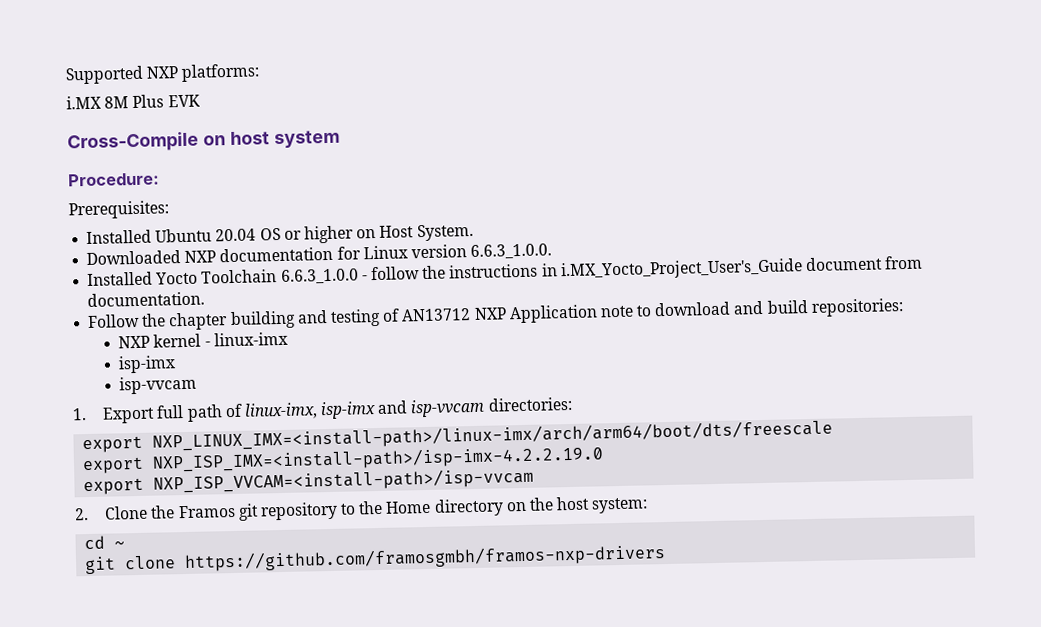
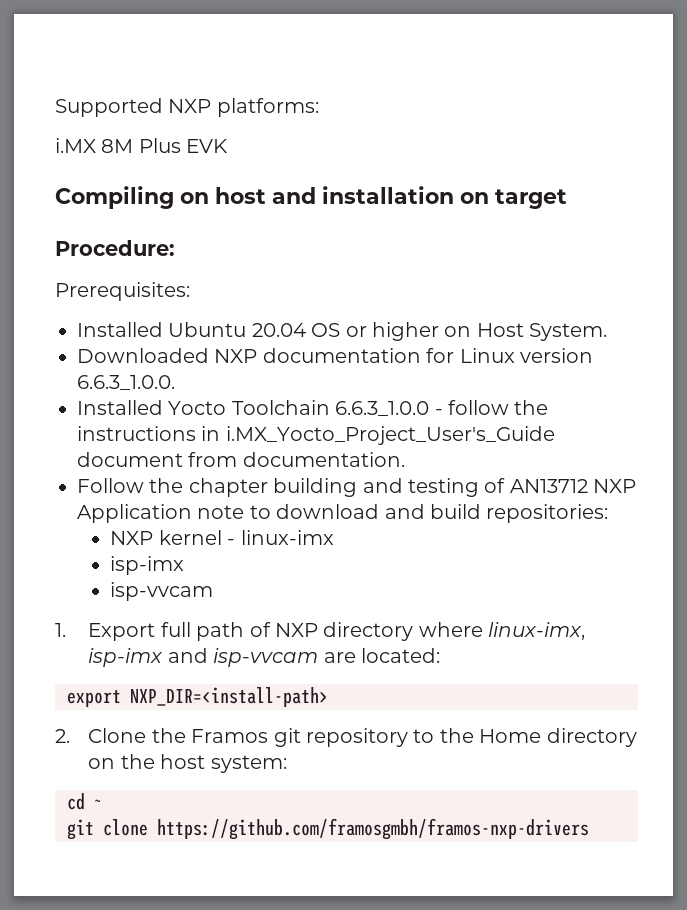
- Cross-Compile on host system
+ Compiling on host and installation on target
- 1. Export full path of linux-imx, isp-imx and isp-vvcam directories:
- export NXP_LINUX_IMX=<install-path>/linux-imx/arch/arm64/boot/dts/freescale
- export NXP_ISP_IMX=<install-path>/isp-imx-4.2.2.19.0
- export NXP_ISP_VVCAM=<install-path>/isp-vvcam
+ 1. Export full path of NXP directory where linux-imx, isp-imx and isp-vvcam are located:
+ export NXP_DIR=<install-path>

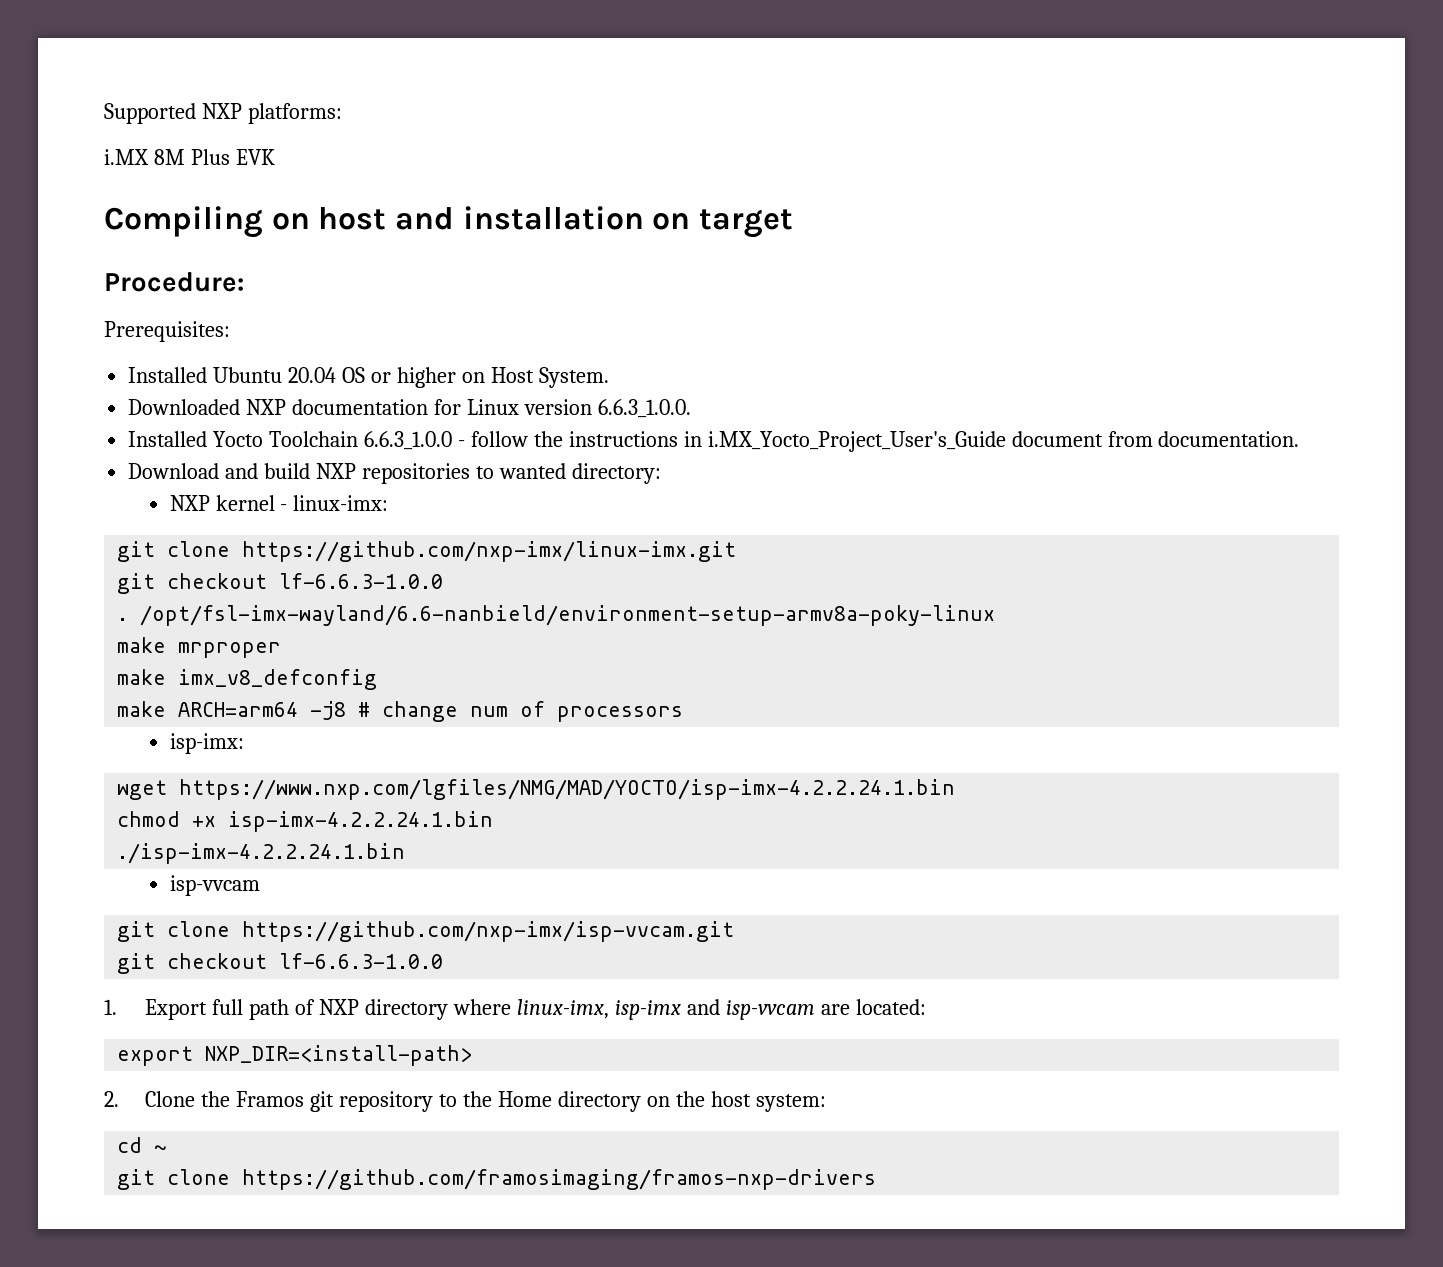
- Follow the chapter building and testing of AN13712 NXP Application note to download and build repositories:
- NXP kernel - linux-imx
- isp-imx
+ Download and build NXP repositories to wanted directory:
+ NXP kernel - linux-imx:
+ git clone https://github.com/nxp-imx/linux-imx.git
+ git checkout lf-6.6.3-1.0.0
+ . /opt/fsl-imx-wayland/6.6-nanbield/environment-setup-armv8a-poky-linux
+ make mrproper
+ make imx_v8_defconfig
+ make ARCH=arm64 -j8 # change num of processors
+ isp-imx:
+ wget https://www.nxp.com/lgfiles/NMG/MAD/YOCTO/isp-imx-4.2.2.24.1.bin
+ chmod +x isp-imx-4.2.2.24.1.bin
+ ./isp-imx-4.2.2.24.1.bin
  isp-vvcam
+ git clone https://github.com/nxp-imx/isp-vvcam.git
+ git checkout lf-6.6.3-1.0.0
- git clone https://github.com/framosgmbh/framos-nxp-drivers
+ git clone https://github.com/framosimaging/framos-nxp-drivers

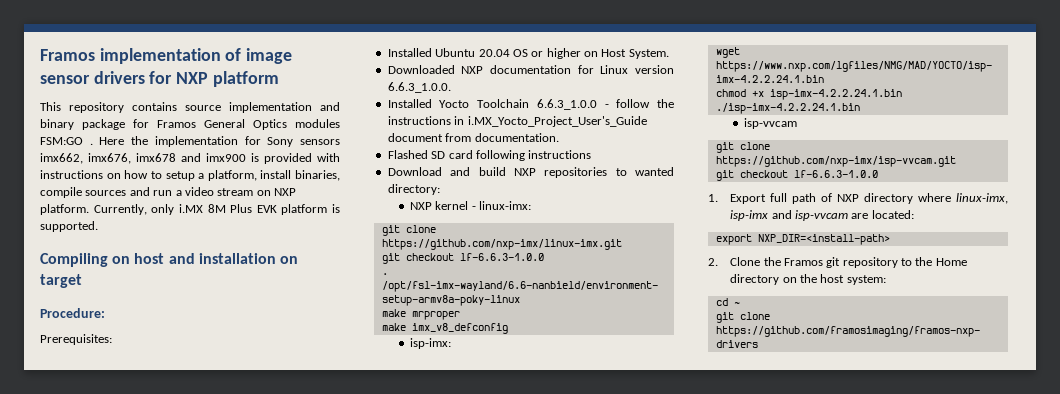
- Supported NXP platforms:
- i.MX 8M Plus EVK
+ Framos implementation of image sensor drivers for NXP platform
+ This repository contains source implementation and binary package for Framos General Optics modules FSM:GO . Here the implementation for Sony sensors imx662, imx676, imx678 and imx900 is provided with instructions on how to setup a platform, install binaries, compile sources and run a video stream on NXP platform. Currently, only i.MX 8M Plus EVK platform is supported.
+ Flashed SD card following instructions
- make ARCH=arm64 -j8 # change num of processors

